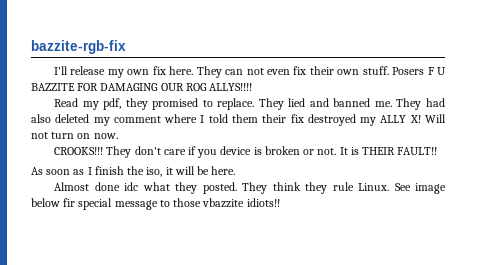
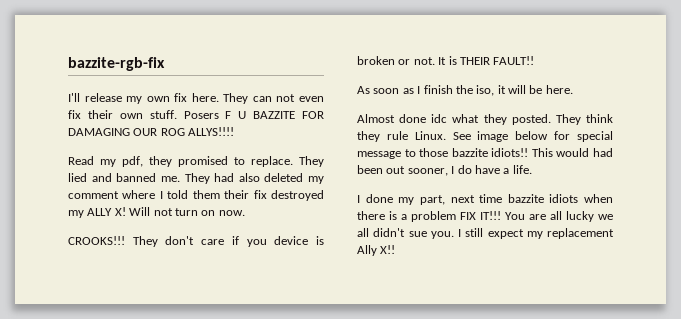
- See image below fir special message to those vbazzite idiots!!
+ See image below for special message to those bazzite idiots!! This would had been out sooner, I do have a life.
+ I done my part, next time bazzite idiots when there is a problem FIX IT!!! You are all lucky we all didn't sue you. I still expect my replacement Ally X!!

